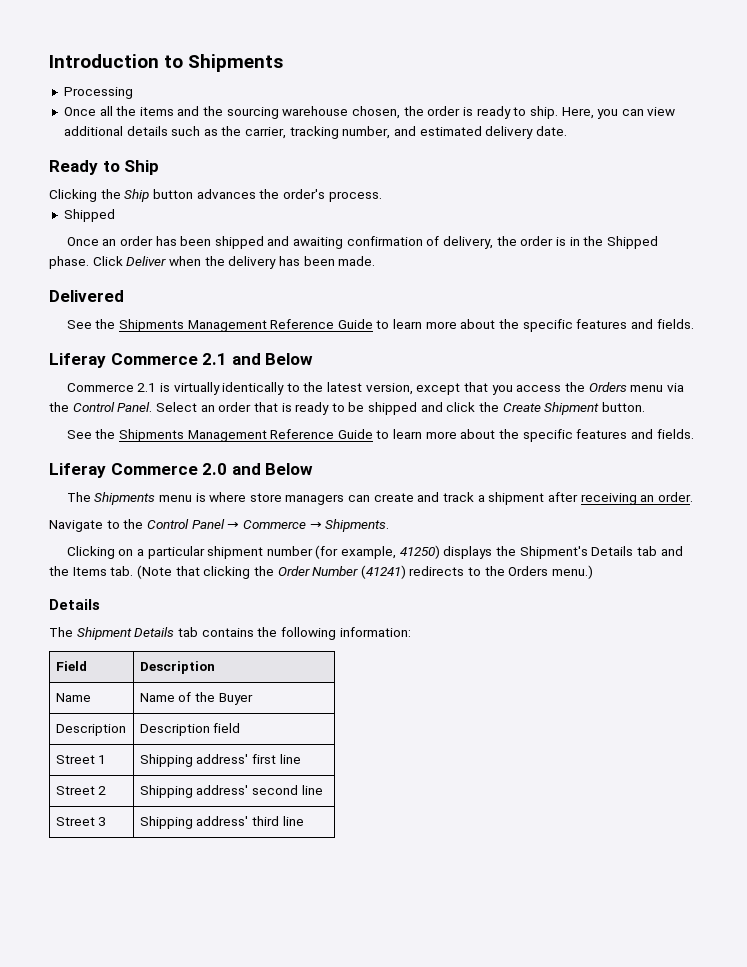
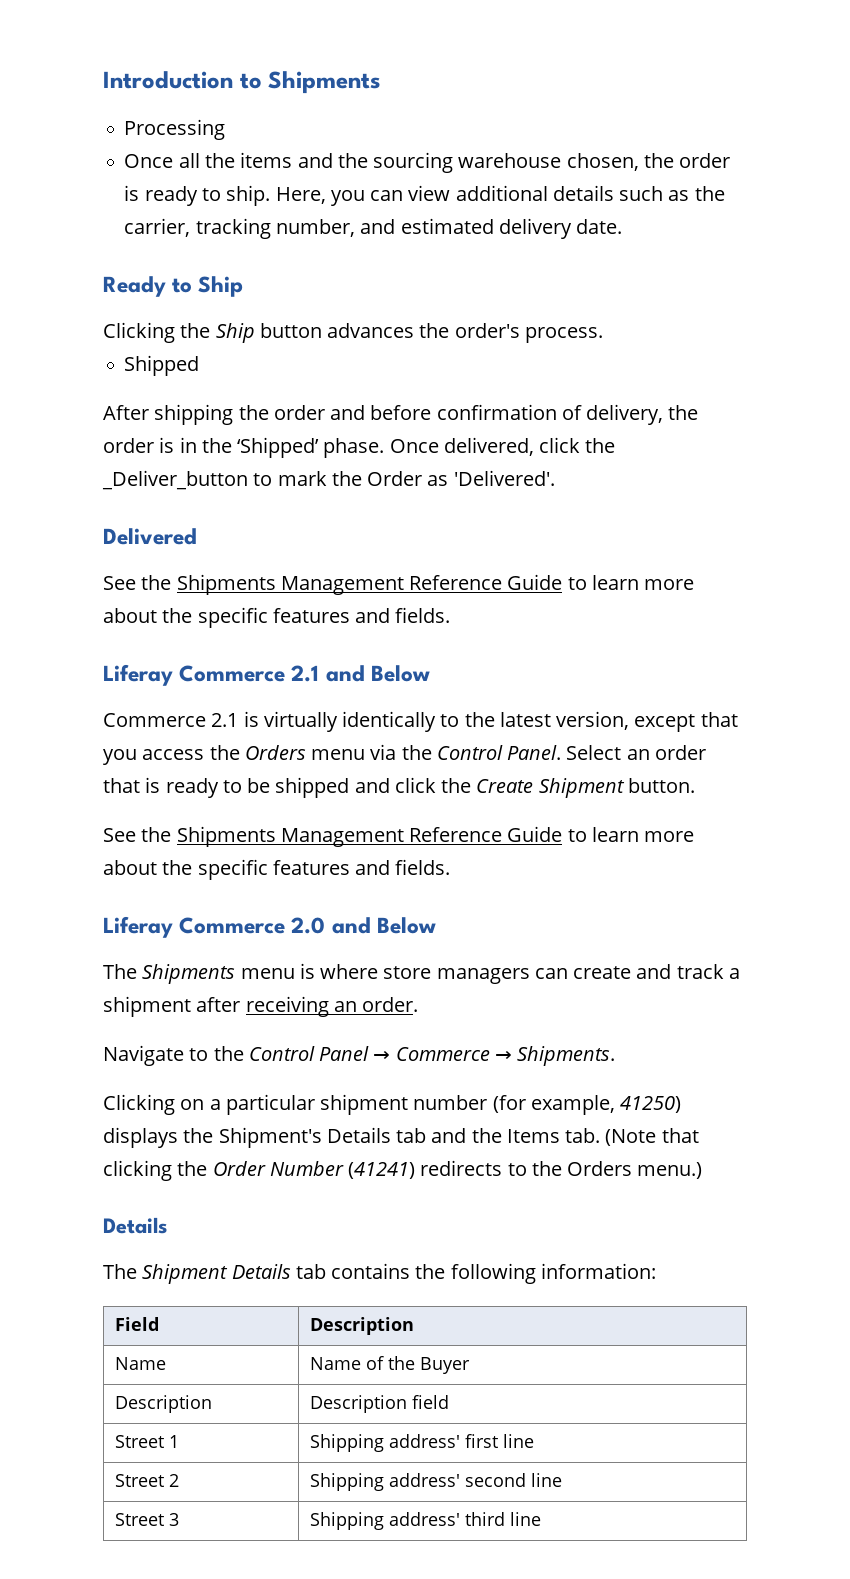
- Once an order has been shipped and awaiting confirmation of delivery, the order is in the Shipped phase. Click Deliver when the delivery has been made.
+ After shipping the order and before confirmation of delivery, the order is in the ‘Shipped’ phase. Once delivered, click the _Deliver_button to mark the Order as 'Delivered'.

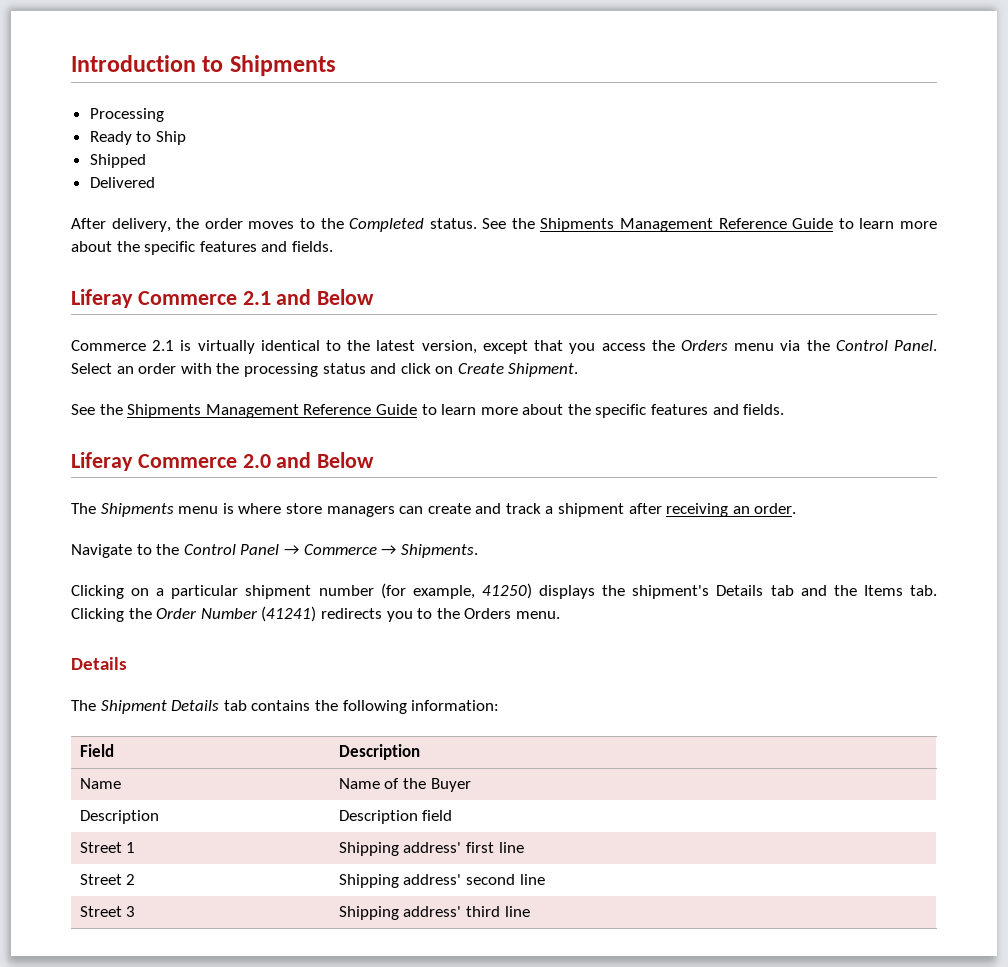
- Once all the items and the sourcing warehouse chosen, the order is ready to ship. Here, you can view additional details such as the carrier, tracking number, and estimated delivery date.
  Ready to Ship
- Clicking the Ship button advances the order's process.
+ Delivered
- After shipping the order and before confirmation of delivery, the order is in the ‘Shipped’ phase. Once delivered, click the _Deliver_button to mark the Order as 'Delivered'.
- Delivered
- See the Shipments Management Reference Guide to learn more about the specific features and fields.
+ After delivery, the order moves to the Completed status. See the Shipments Management Reference Guide to learn more about the specific features and fields.
- Commerce 2.1 is virtually identically to the latest version, except that you access the Orders menu via the Control Panel.
+ Commerce 2.1 is virtually identical to the latest version, except that you access the Orders menu via the Control Panel.
- Select an order that is ready to be shipped and click the Create Shipment button.
+ Select an order with the processing status and click on Create Shipment.
- Clicking on a particular shipment number (for example, 41250) displays the Shipment's Details tab and the Items tab. (Note that clicking the Order Number (41241) redirects to the Orders menu.)
+ Clicking on a particular shipment number (for example, 41250) displays the shipment's Details tab and the Items tab. Clicking the Order Number (41241) redirects you to the Orders menu.

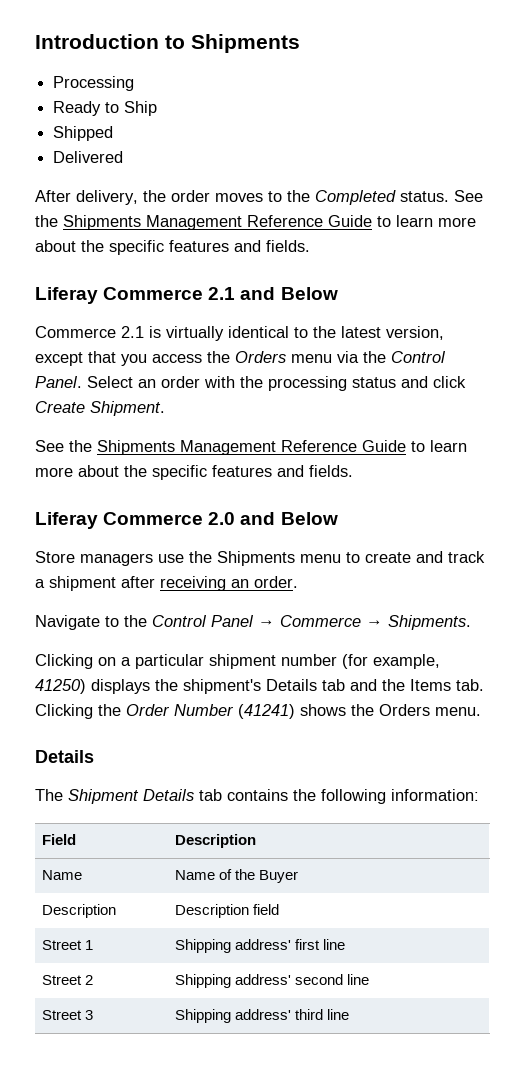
- Select an order with the processing status and click on Create Shipment.
+ Select an order with the processing status and click Create Shipment.
- The Shipments menu is where store managers can create and track a shipment after receiving an order.
+ Store managers use the Shipments menu to create and track a shipment after receiving an order.
- Clicking on a particular shipment number (for example, 41250) displays the shipment's Details tab and the Items tab. Clicking the Order Number (41241) redirects you to the Orders menu.
+ Clicking on a particular shipment number (for example, 41250) displays the shipment's Details tab and the Items tab. Clicking the Order Number (41241) shows the Orders menu.

